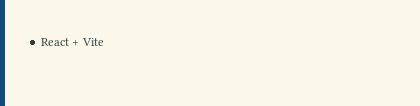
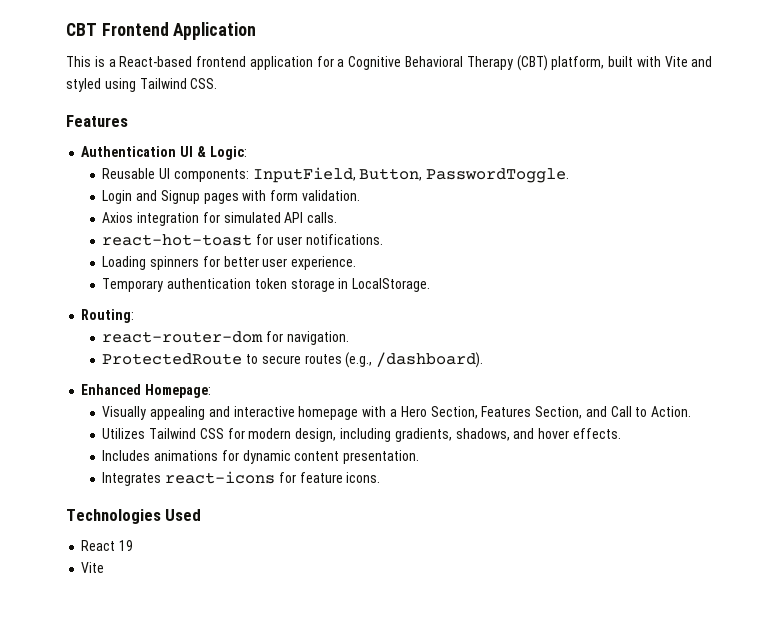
- React + Vite
+ CBT Frontend Application
+ This is a React-based frontend application for a Cognitive Behavioral Therapy (CBT) platform, built with Vite and styled using Tailwind CSS.
+ Features
+ Authentication UI & Logic:
+ Reusable UI components: InputField, Button, PasswordToggle.
+ Login and Signup pages with form validation.
+ Axios integration for simulated API calls.
+ react-hot-toast for user notifications.
+ Loading spinners for better user experience.
+ Temporary authentication token storage in LocalStorage.
+ Routing:
+ react-router-dom for navigation.
+ ProtectedRoute to secure routes (e.g., /dashboard).
+ Enhanced Homepage:
+ Visually appealing and interactive homepage with a Hero Section, Features Section, and Call to Action.
+ Utilizes Tailwind CSS for modern design, including gradients, shadows, and hover effects.
+ Includes animations for dynamic content presentation.
+ Integrates react-icons for feature icons.
+ Technologies Used
+ React 19
+ Vite

